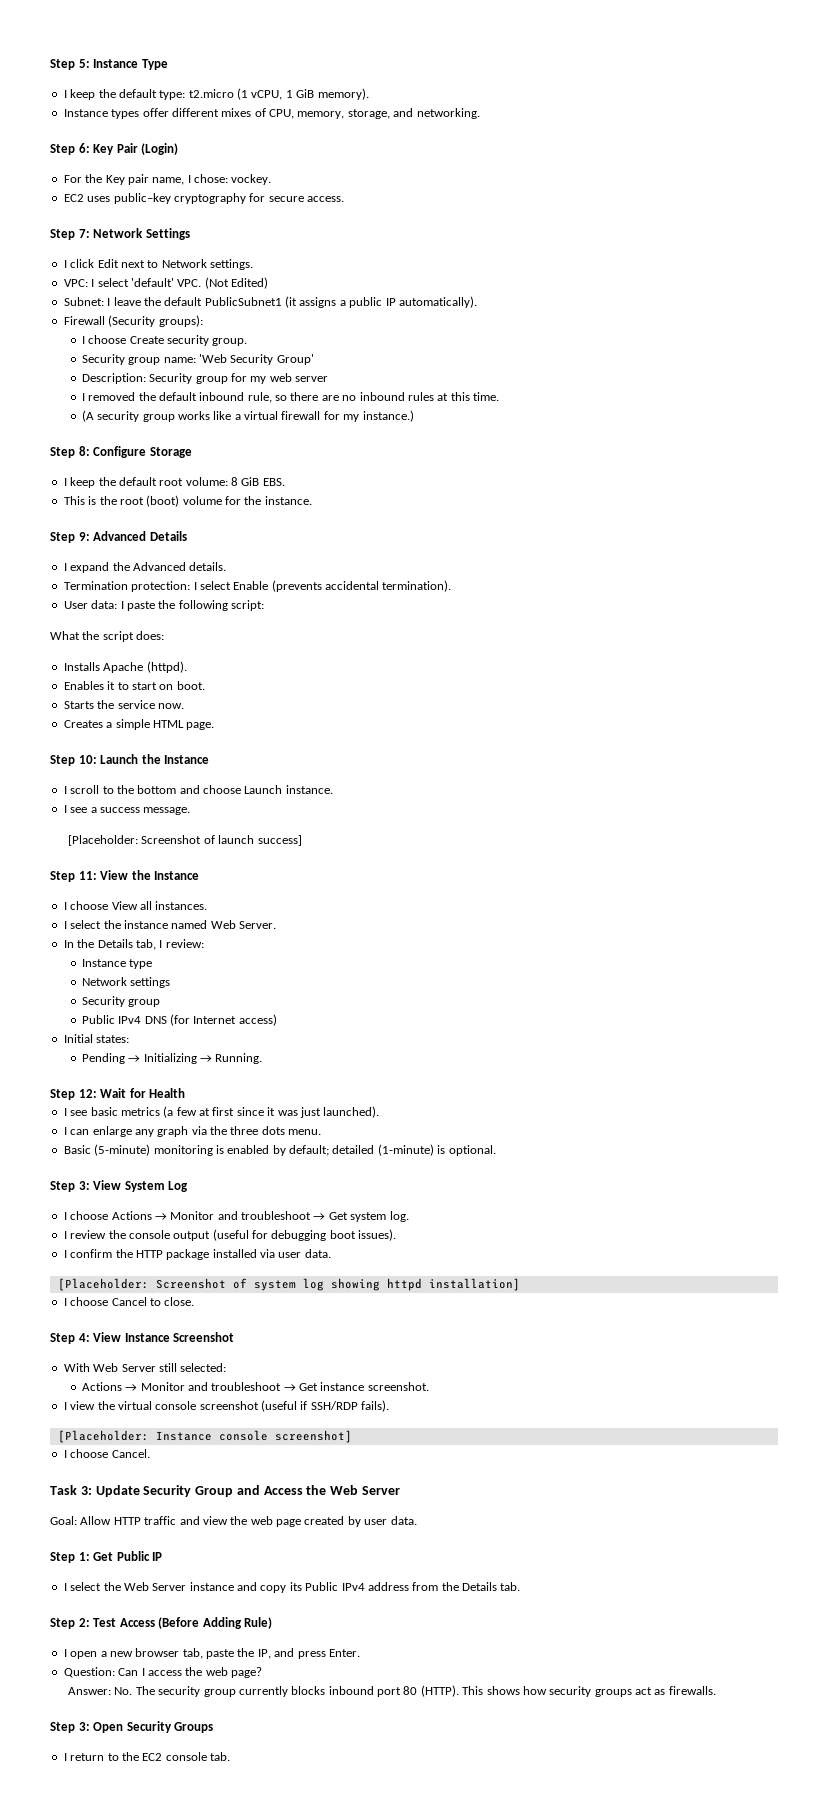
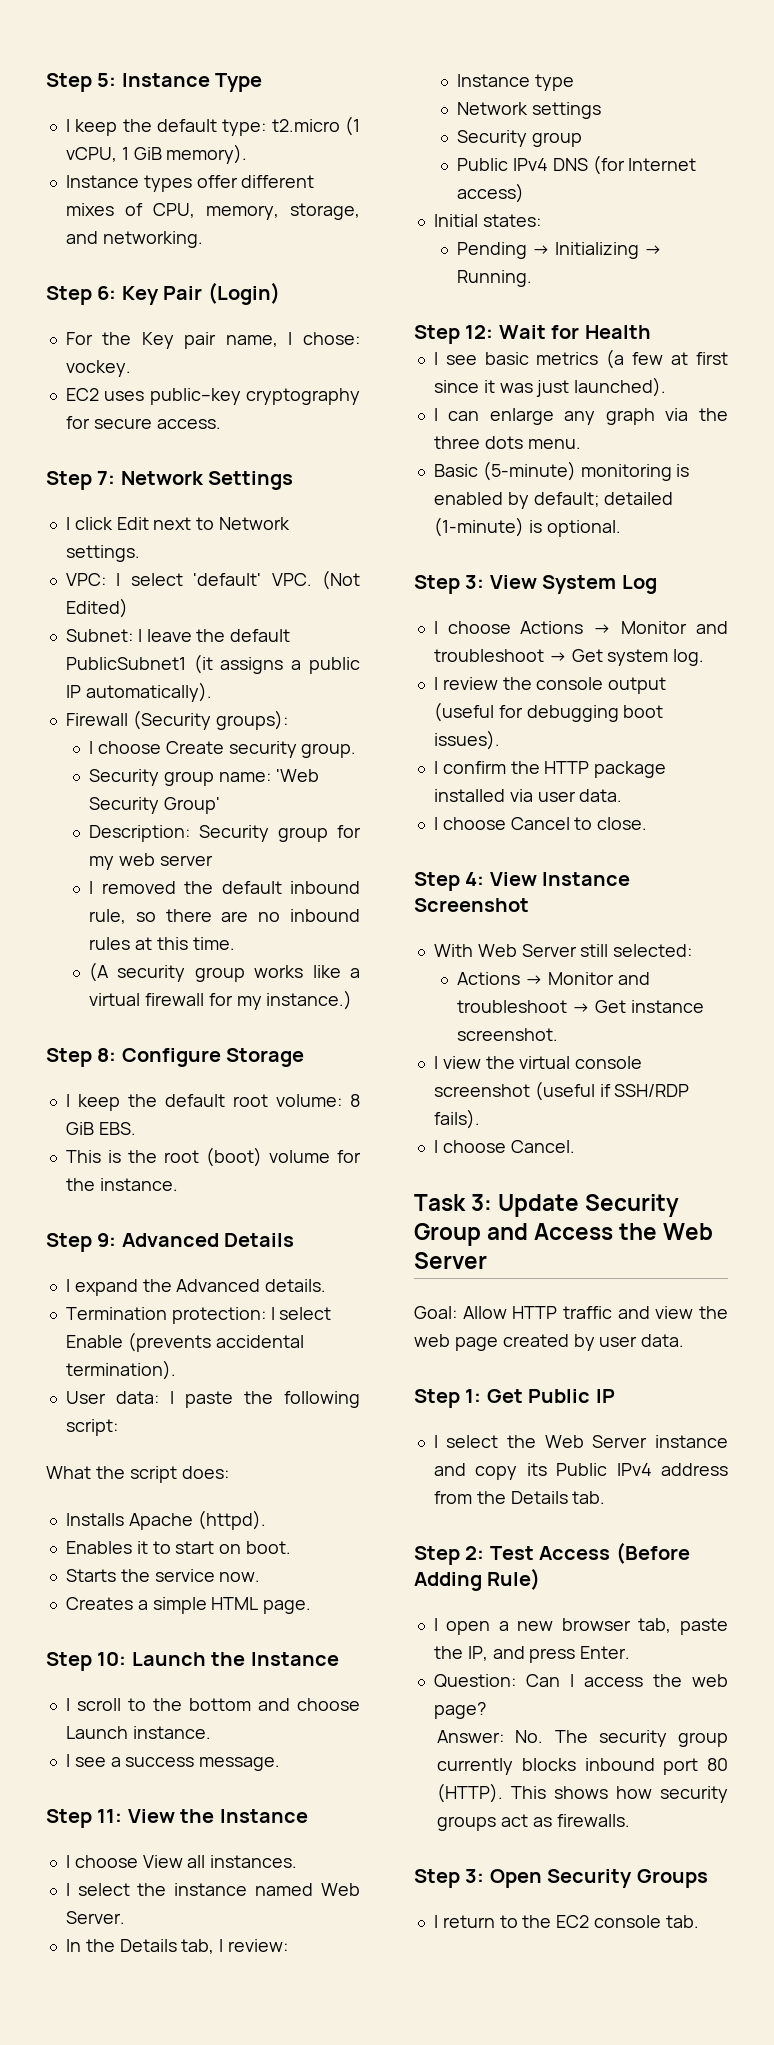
- [Placeholder: Screenshot of launch success]
- [Placeholder: Screenshot of system log showing httpd installation]
- [Placeholder: Instance console screenshot]

